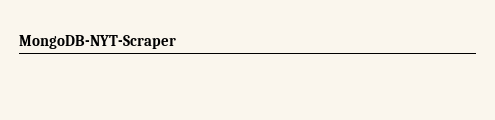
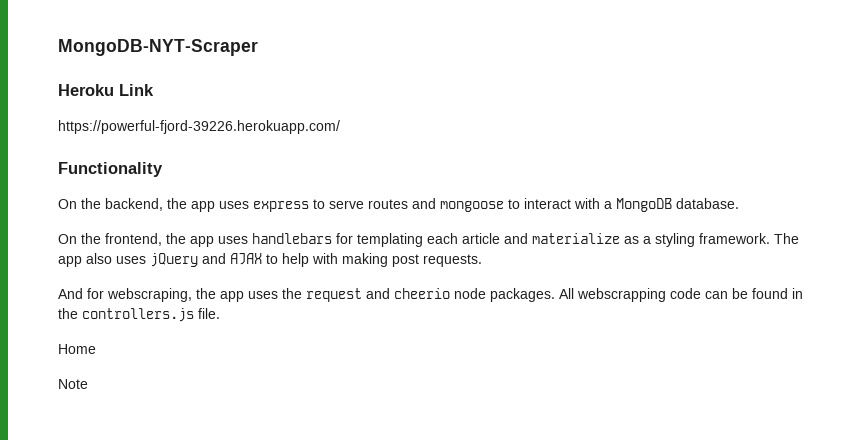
+ Heroku Link
+ https://powerful-fjord-39226.herokuapp.com/
+ Functionality
+ On the backend, the app uses express to serve routes and mongoose to interact with a MongoDB database.
+ On the frontend, the app uses handlebars for templating each article and materialize as a styling framework. The app also uses jQuery and AJAX to help with making post requests.
+ And for webscraping, the app uses the request and cheerio node packages. All webscrapping code can be found in the controllers.js file.
+ Home
+ Note

